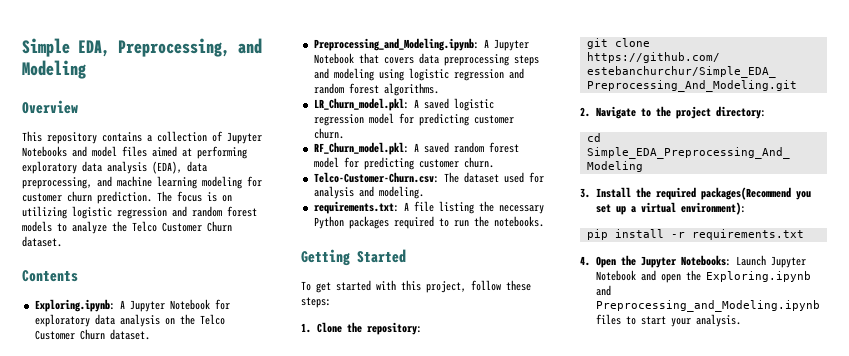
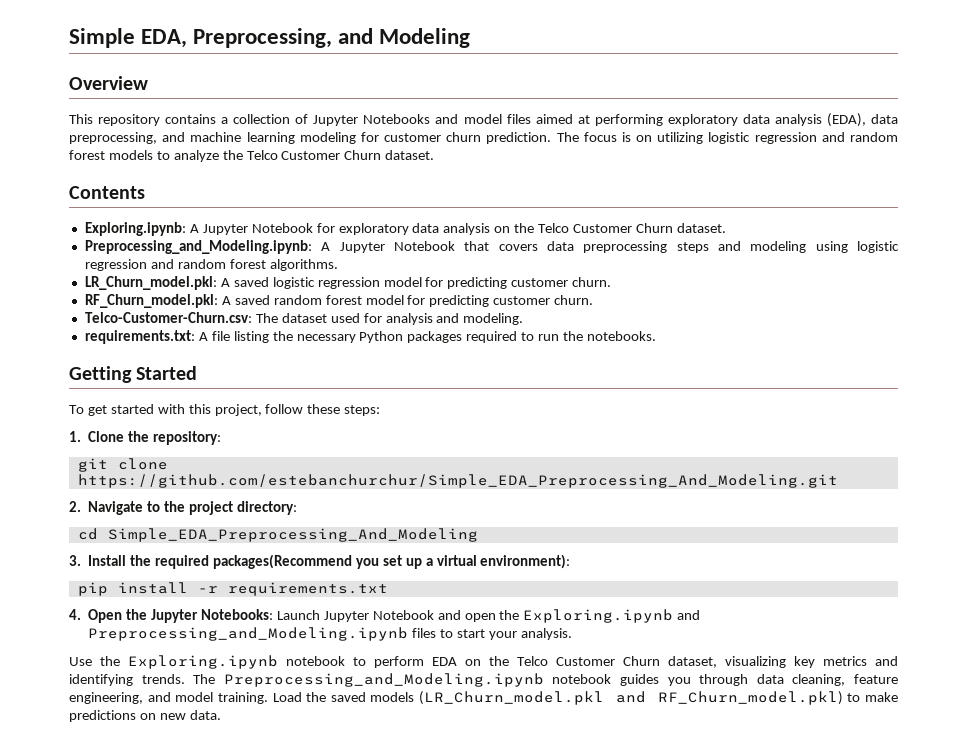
+ Use the Exploring.ipynb notebook to perform EDA on the Telco Customer Churn dataset, visualizing key metrics and identifying trends. The Preprocessing_and_Modeling.ipynb notebook guides you through data cleaning, feature engineering, and model training. Load the saved models (LR_Churn_model.pkl and RF_Churn_model.pkl) to make predictions on new data.

